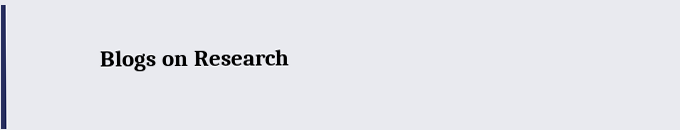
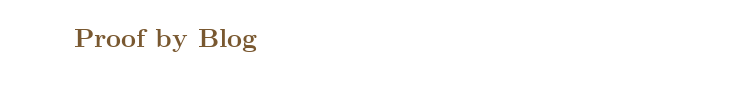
- Blogs on Research
+ Proof by Blog

